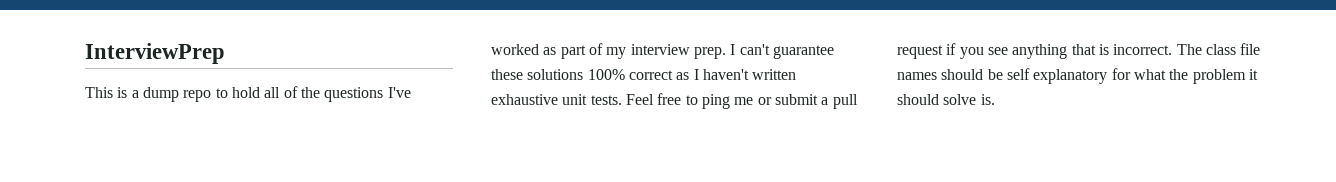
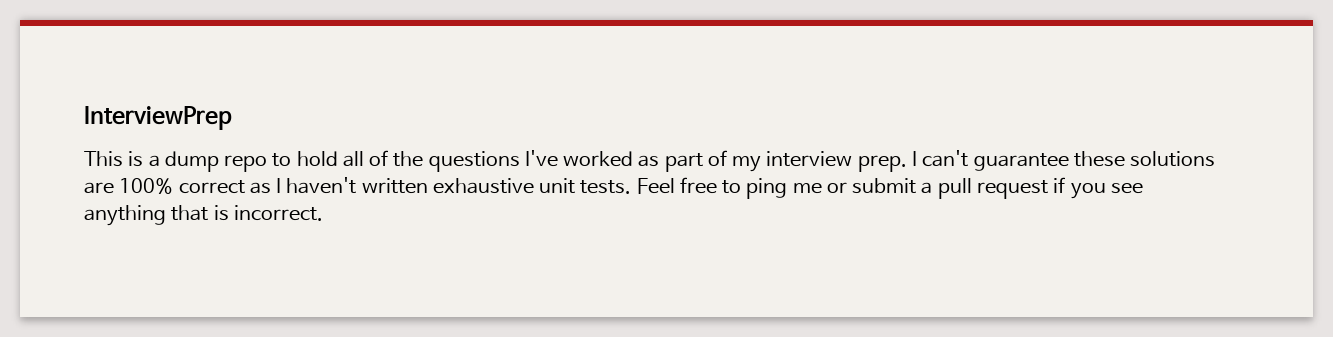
- I can't guarantee these solutions 100% correct as I haven't written exhaustive unit tests.
+ I can't guarantee these solutions are 100% correct as I haven't written exhaustive unit tests.
- The class file names should be self explanatory for what the problem it should solve is.

